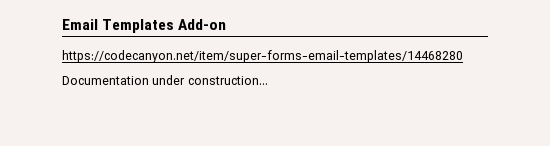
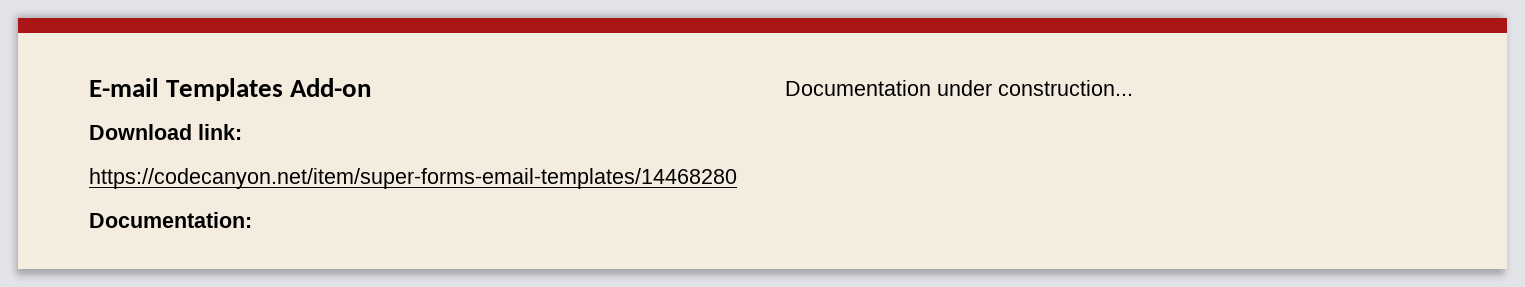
- Email Templates Add-on
+ E-mail Templates Add-on
+ Download link:
+ Documentation:

